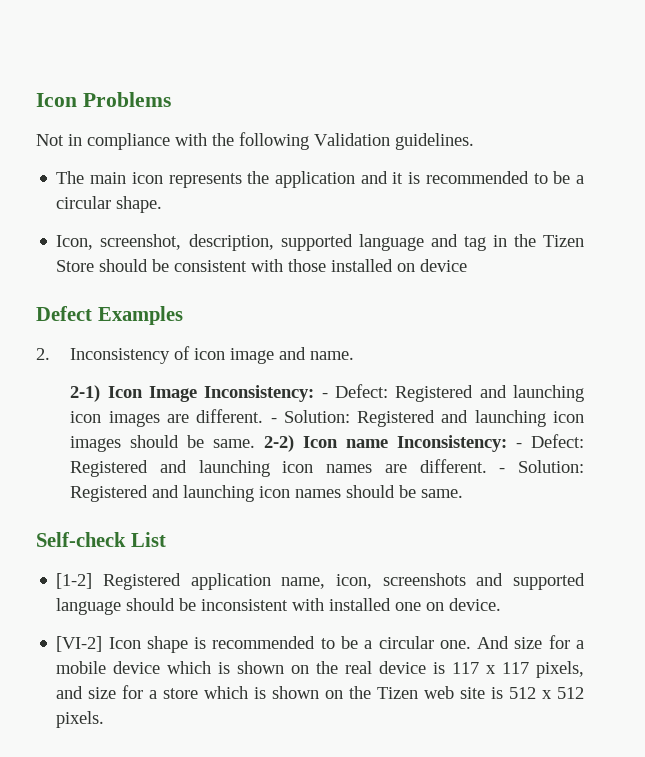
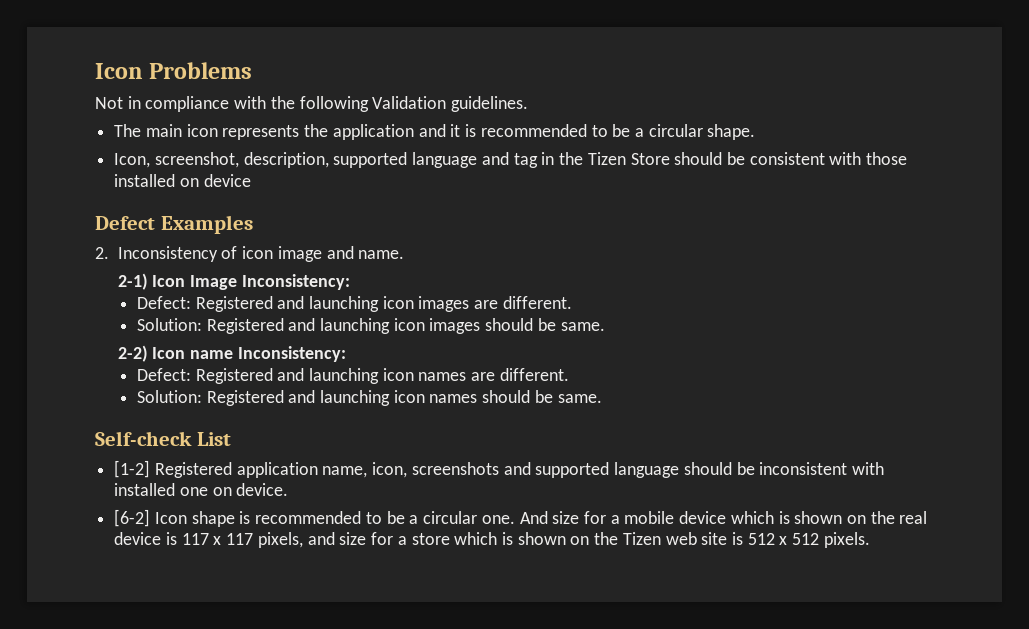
- 2-1) Icon Image Inconsistency: - Defect: Registered and launching icon images are different. - Solution: Registered and launching icon images should be same. 2-2) Icon name Inconsistency: - Defect: Registered and launching icon names are different. - Solution: Registered and launching icon names should be same.
+ 2-1) Icon Image Inconsistency:
+ Defect: Registered and launching icon images are different.
+ Solution: Registered and launching icon images should be same.
+ 2-2) Icon name Inconsistency:
+ Defect: Registered and launching icon names are different.
+ Solution: Registered and launching icon names should be same.
- [VI-2] Icon shape is recommended to be a circular one.
+ [6-2] Icon shape is recommended to be a circular one.

